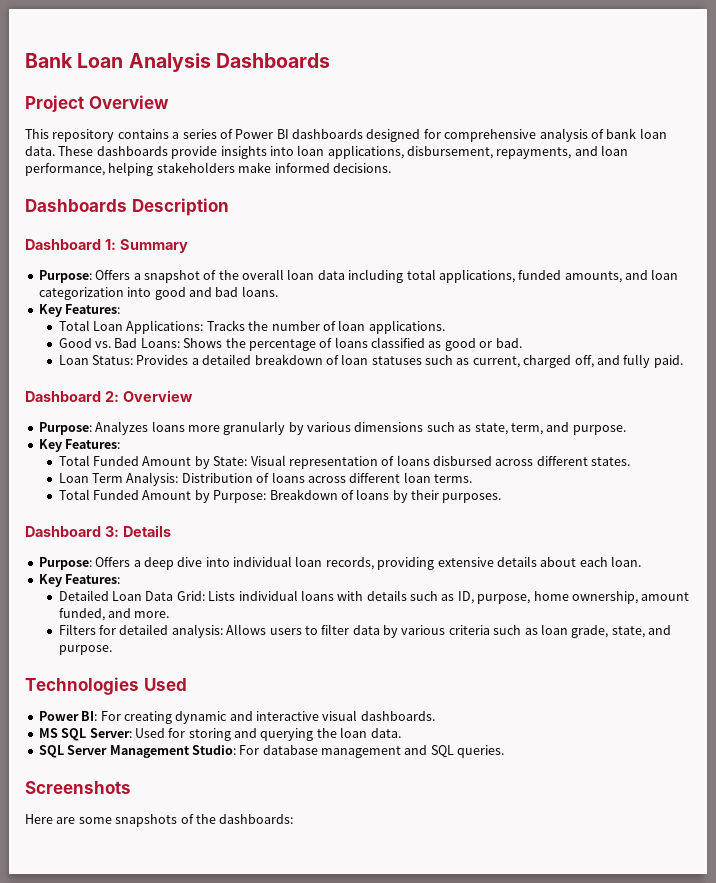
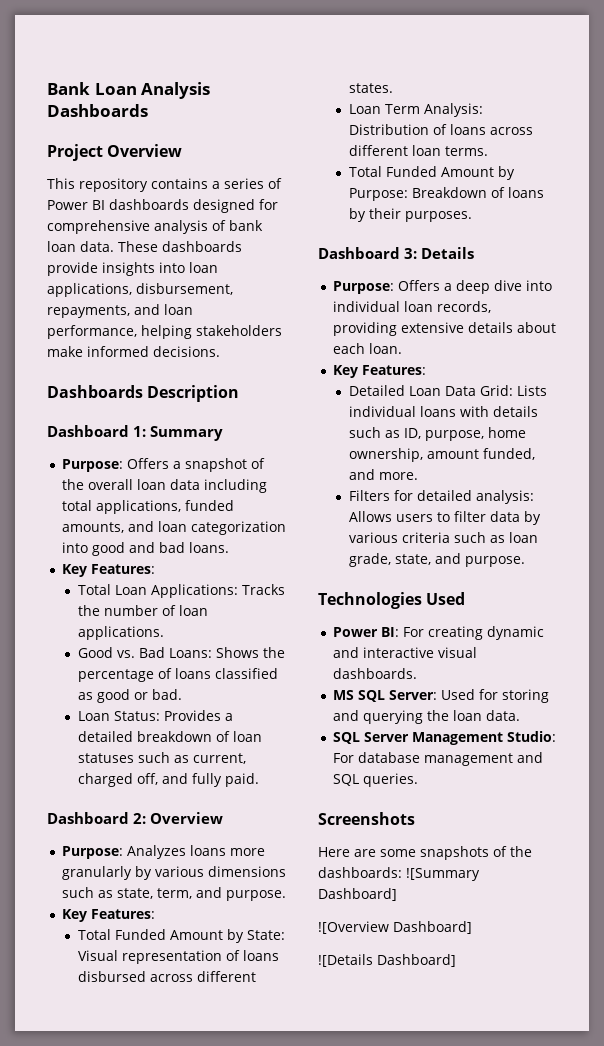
- Here are some snapshots of the dashboards:
+ Here are some snapshots of the dashboards: ![Summary Dashboard]
+ ![Overview Dashboard]
+ ![Details Dashboard]

